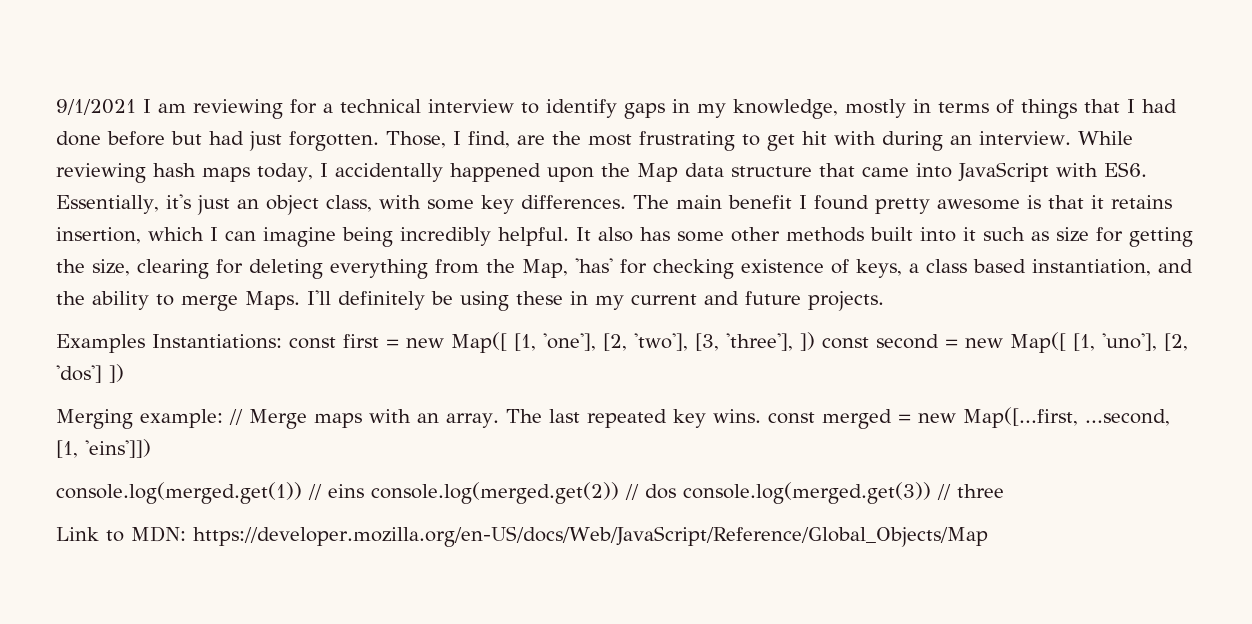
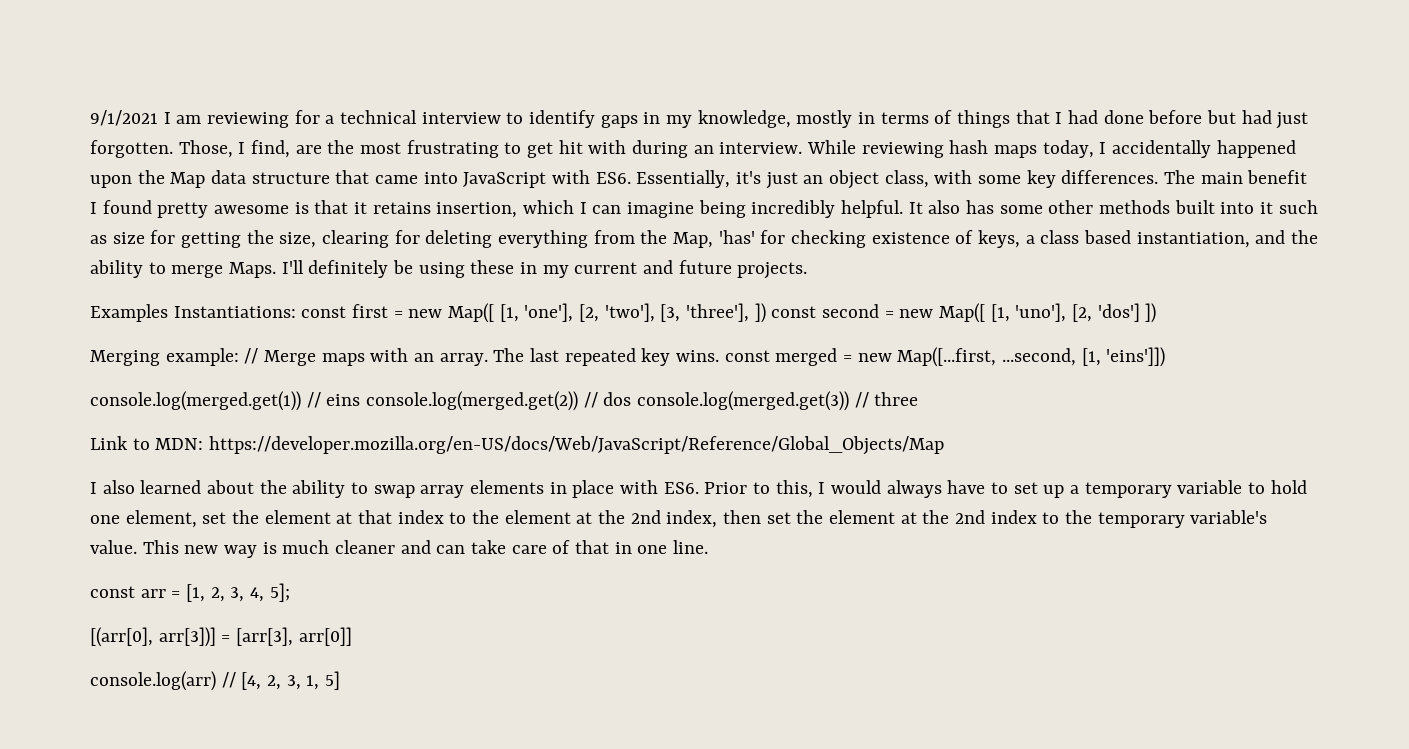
+ I also learned about the ability to swap array elements in place with ES6. Prior to this, I would always have to set up a temporary variable to hold one element, set the element at that index to the element at the 2nd index, then set the element at the 2nd index to the temporary variable's value. This new way is much cleaner and can take care of that in one line.
+ const arr = [1, 2, 3, 4, 5];
+ [(arr[0], arr[3])] = [arr[3], arr[0]]
+ console.log(arr) // [4, 2, 3, 1, 5]

